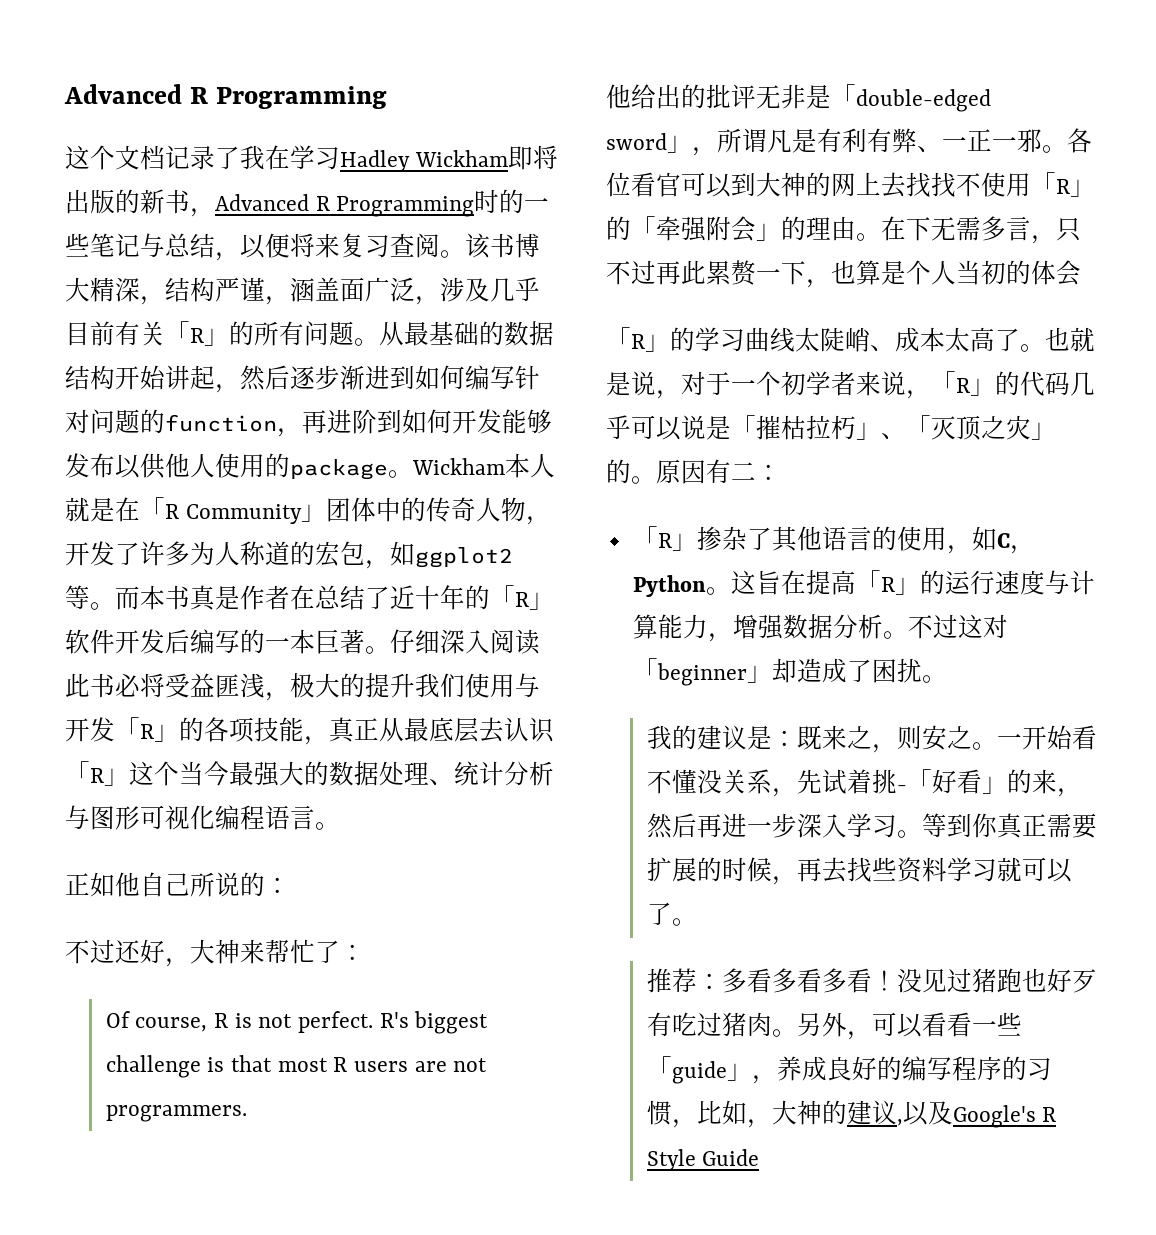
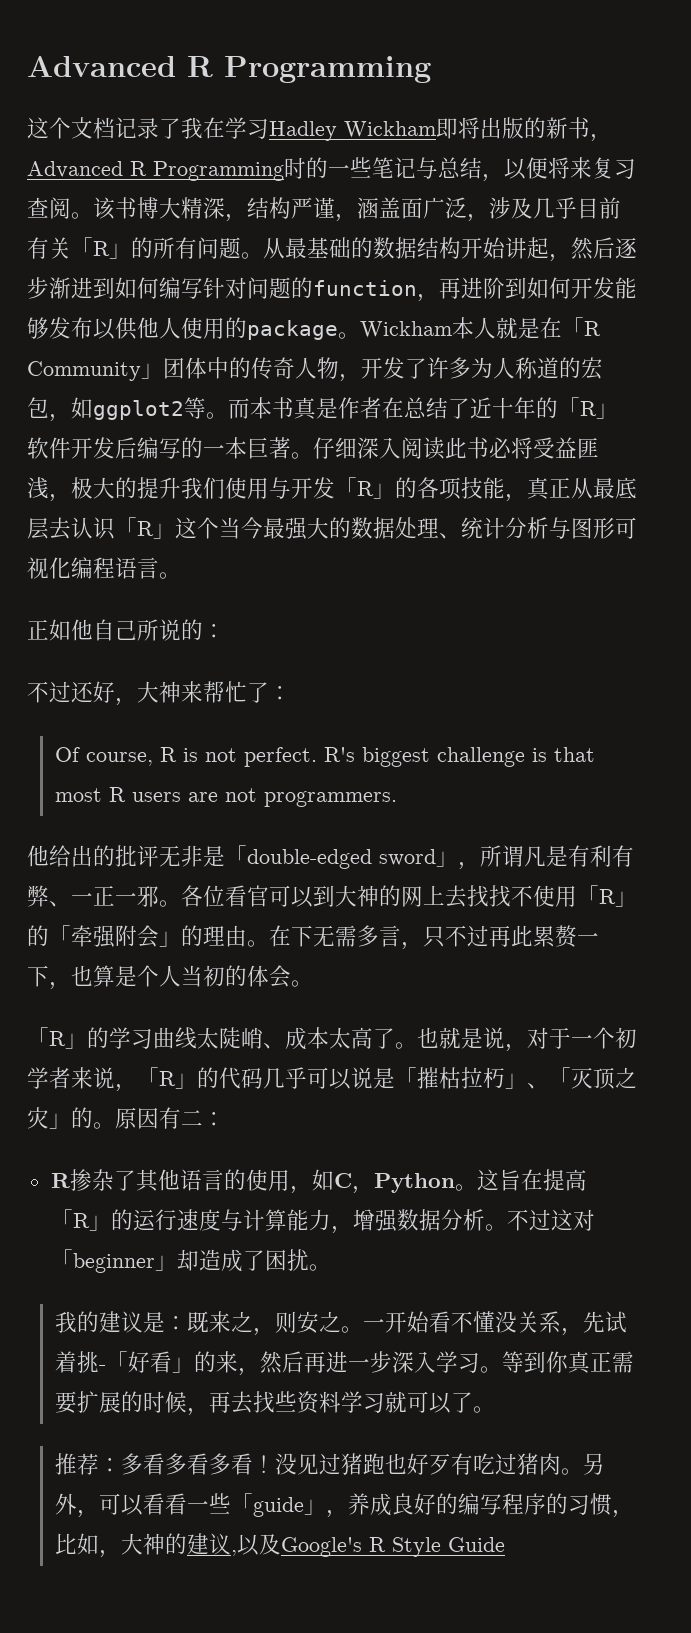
- 在下无需多言，只不过再此累赘一下，也算是个人当初的体会
+ 在下无需多言，只不过再此累赘一下，也算是个人当初的体会。
- 「R」掺杂了其他语言的使用，如C，Python。
+ R掺杂了其他语言的使用，如C，Python。

